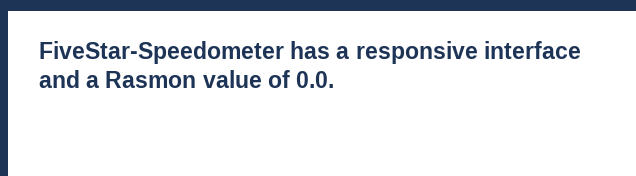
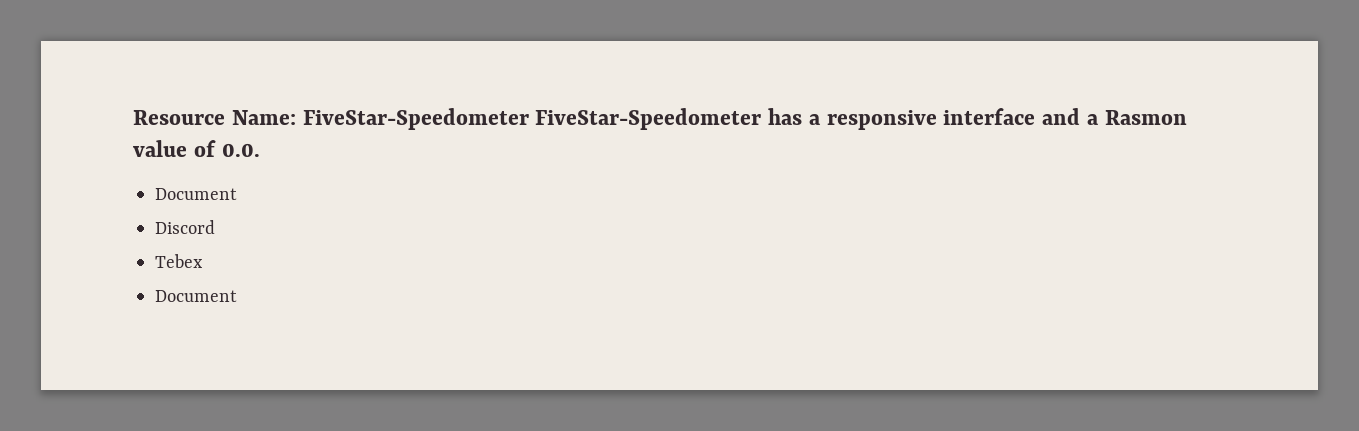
- FiveStar-Speedometer has a responsive interface and a Rasmon value of 0.0.
+ Resource Name: FiveStar-Speedometer FiveStar-Speedometer has a responsive interface and a Rasmon value of 0.0.
+ Document
+ Discord
+ Tebex
+ Document

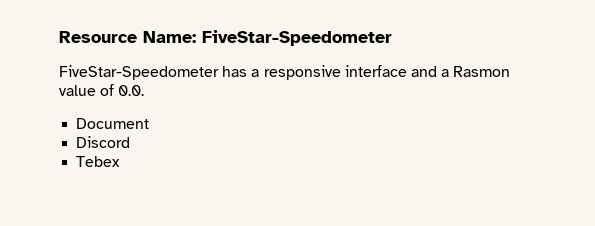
- Resource Name: FiveStar-Speedometer FiveStar-Speedometer has a responsive interface and a Rasmon value of 0.0.
+ Resource Name: FiveStar-Speedometer
+ FiveStar-Speedometer has a responsive interface and a Rasmon value of 0.0.
  Tebex
- Document

